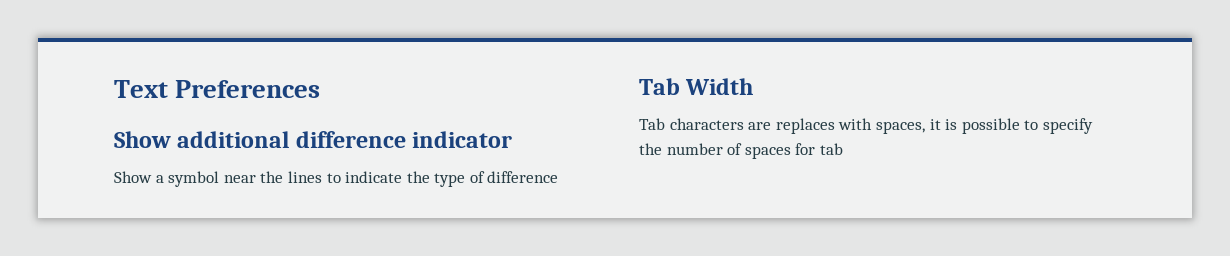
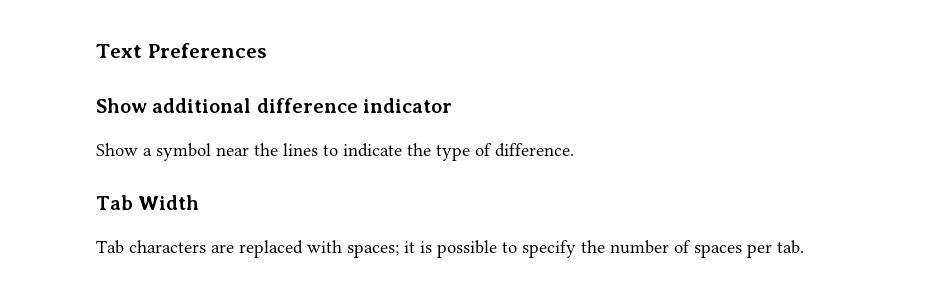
- Show a symbol near the lines to indicate the type of difference
+ Show a symbol near the lines to indicate the type of difference.
- Tab characters are replaces with spaces, it is possible to specify the number of spaces for tab
+ Tab characters are replaced with spaces; it is possible to specify the number of spaces per tab.

